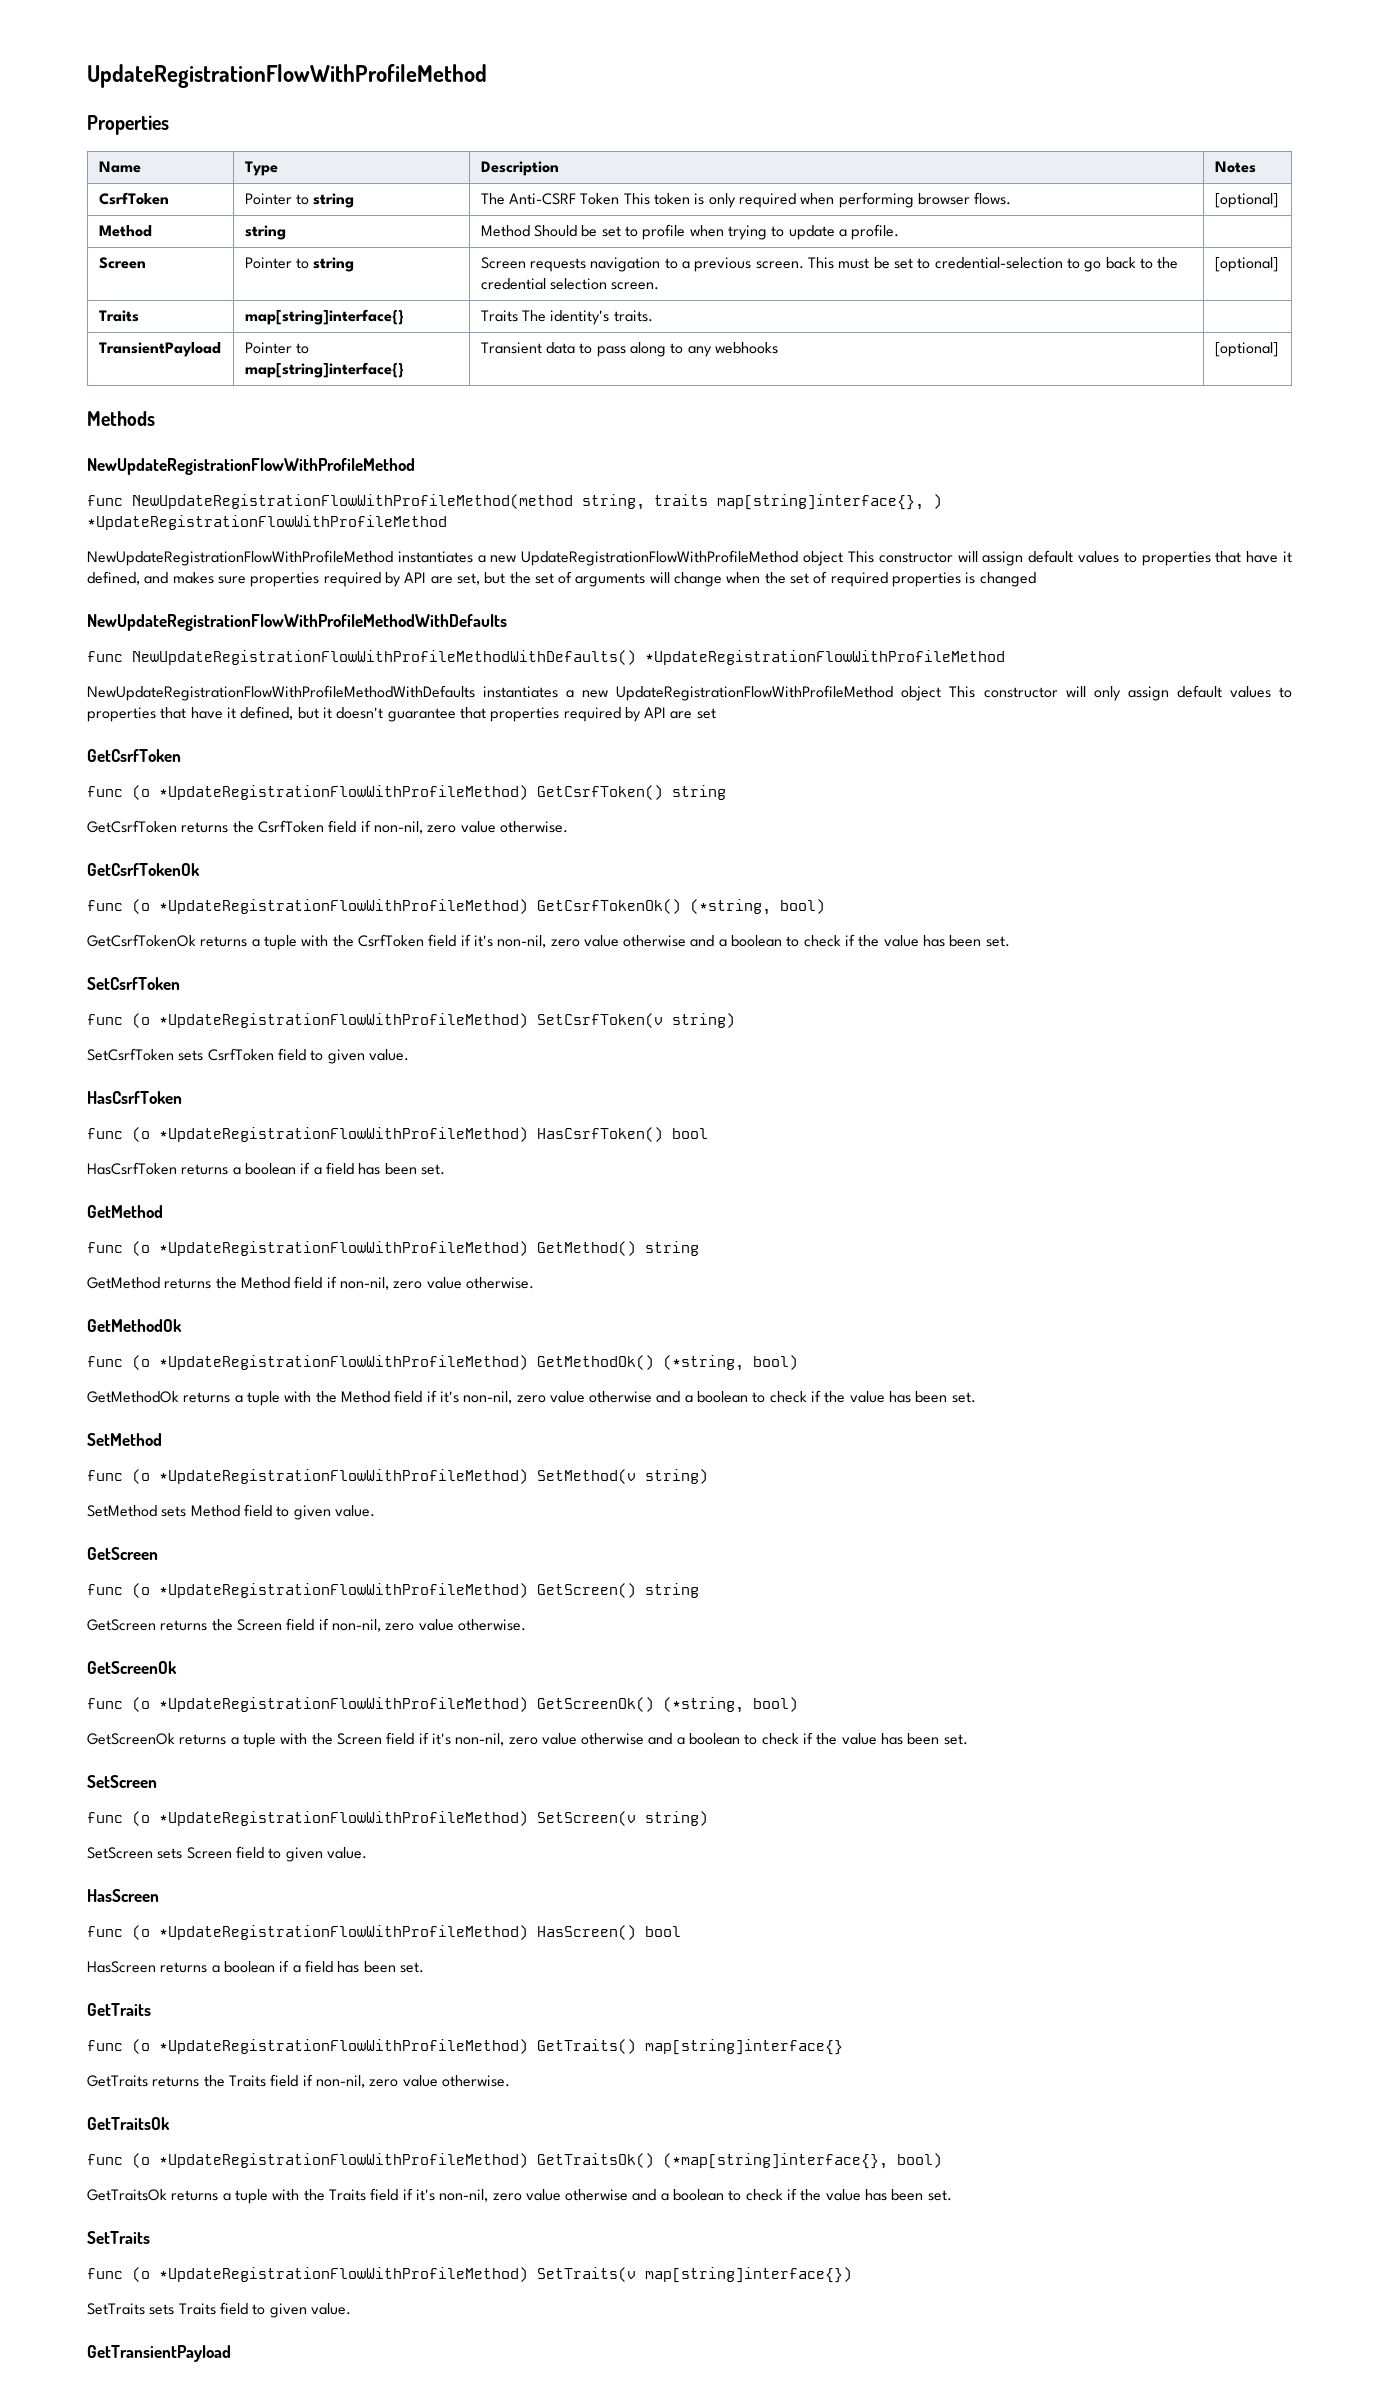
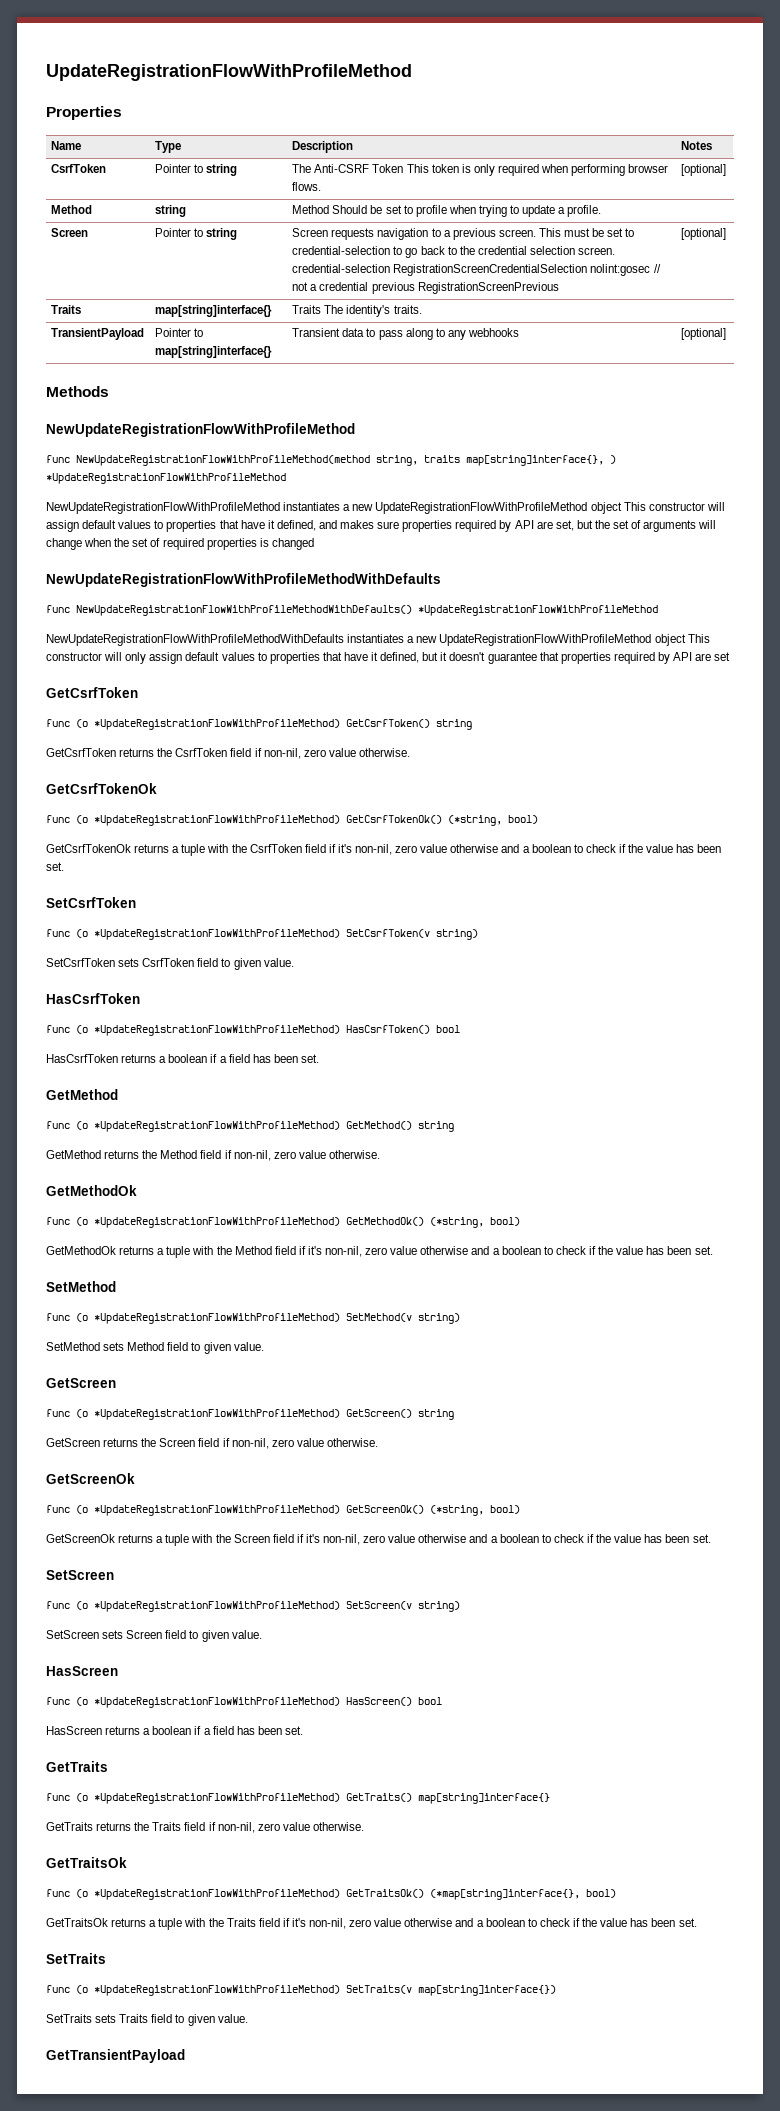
- Screen | Pointer to string | Screen requests navigation to a previous screen. This must be set to credential-selection to go back to the credential selection screen. | [optional]
+ Screen | Pointer to string | Screen requests navigation to a previous screen. This must be set to credential-selection to go back to the credential selection screen. credential-selection RegistrationScreenCredentialSelection nolint:gosec // not a credential previous RegistrationScreenPrevious | [optional]

